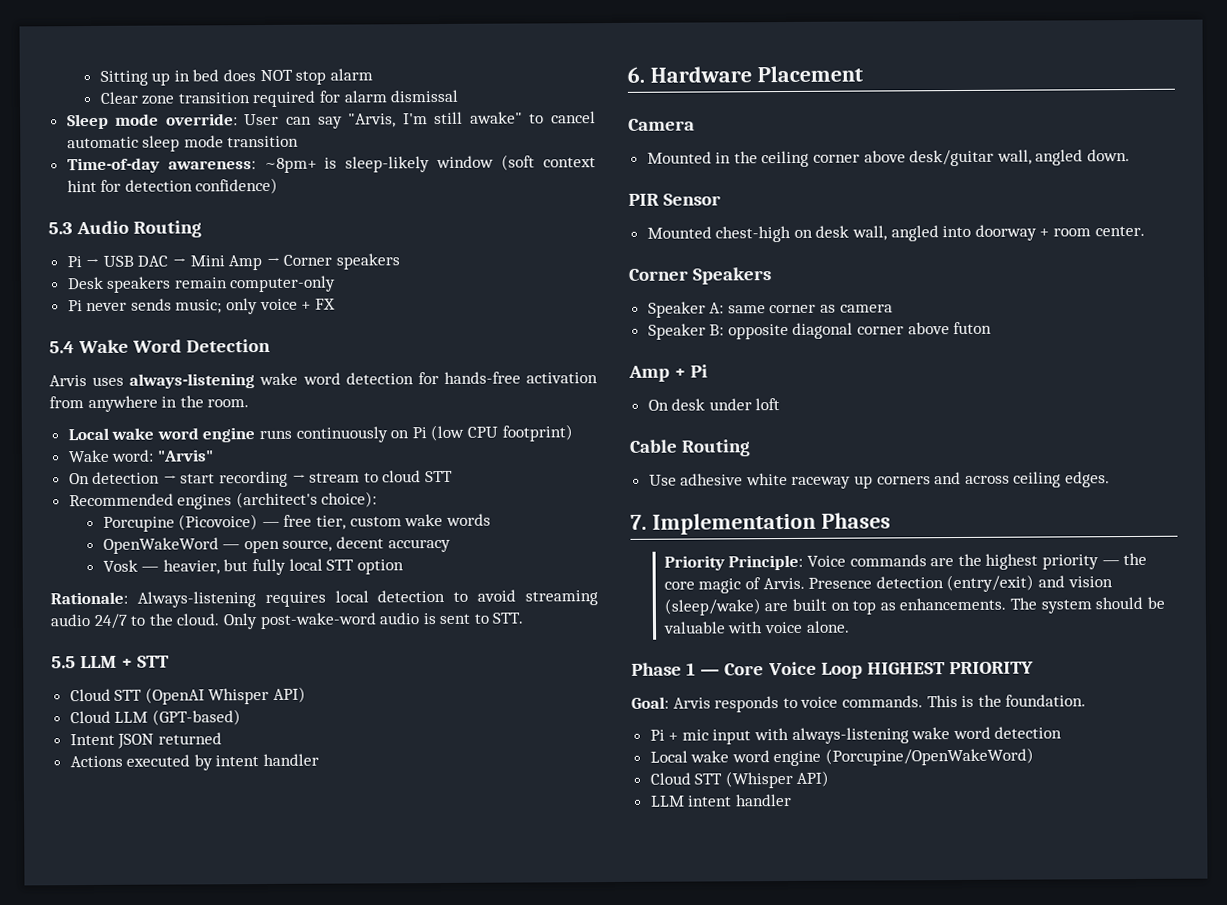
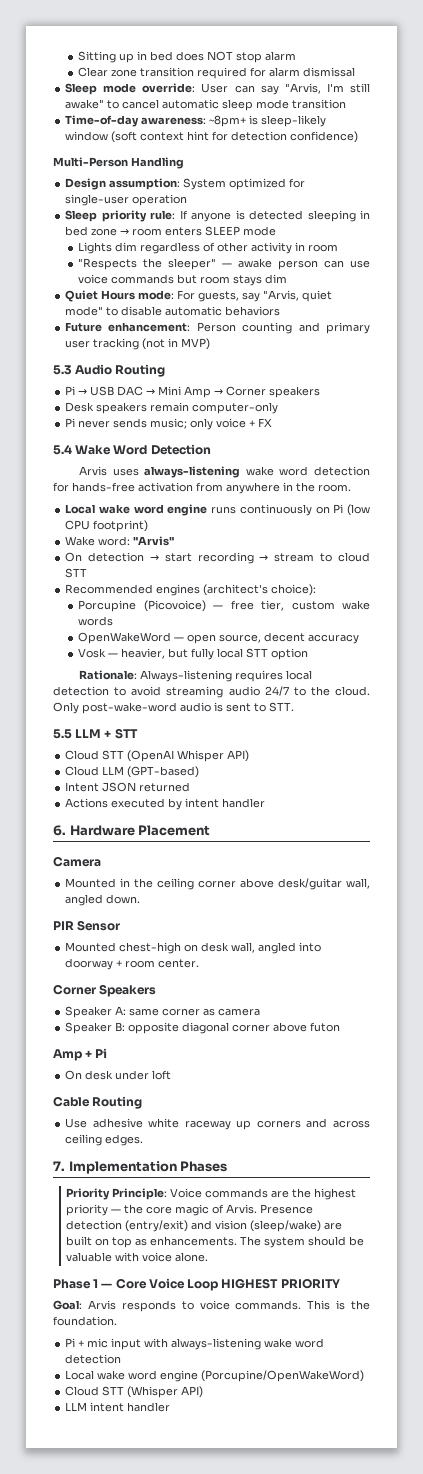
+ Multi-Person Handling
+ Design assumption: System optimized for single-user operation
+ Sleep priority rule: If anyone is detected sleeping in bed zone → room enters SLEEP mode
+ Lights dim regardless of other activity in room
+ "Respects the sleeper" — awake person can use voice commands but room stays dim
+ Quiet Hours mode: For guests, say "Arvis, quiet mode" to disable automatic behaviors
+ Future enhancement: Person counting and primary user tracking (not in MVP)

